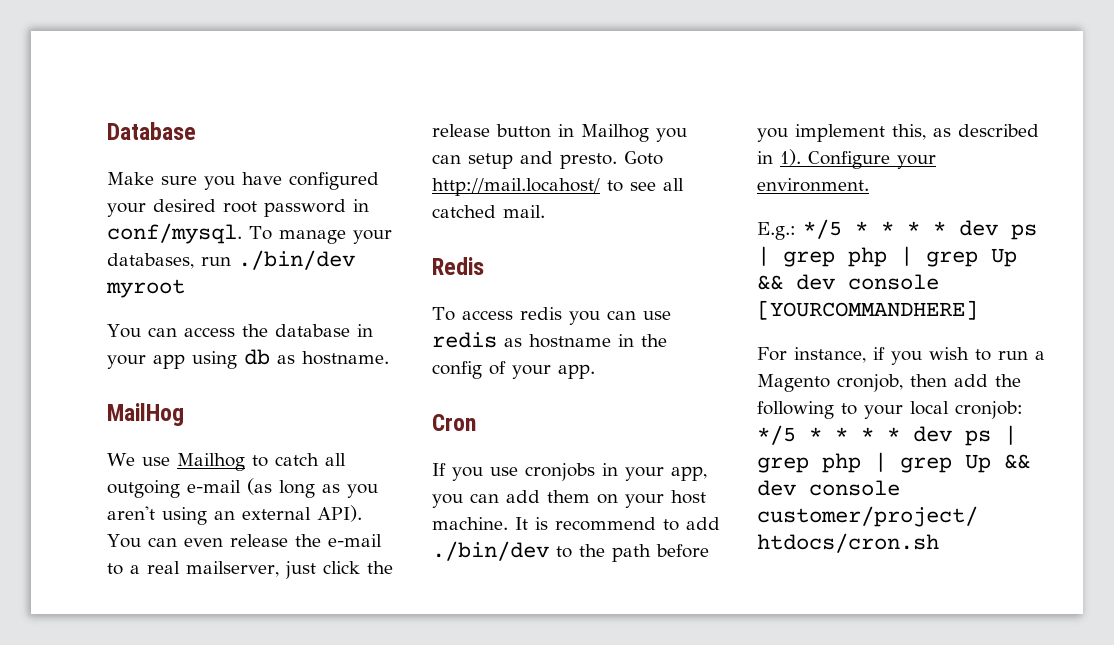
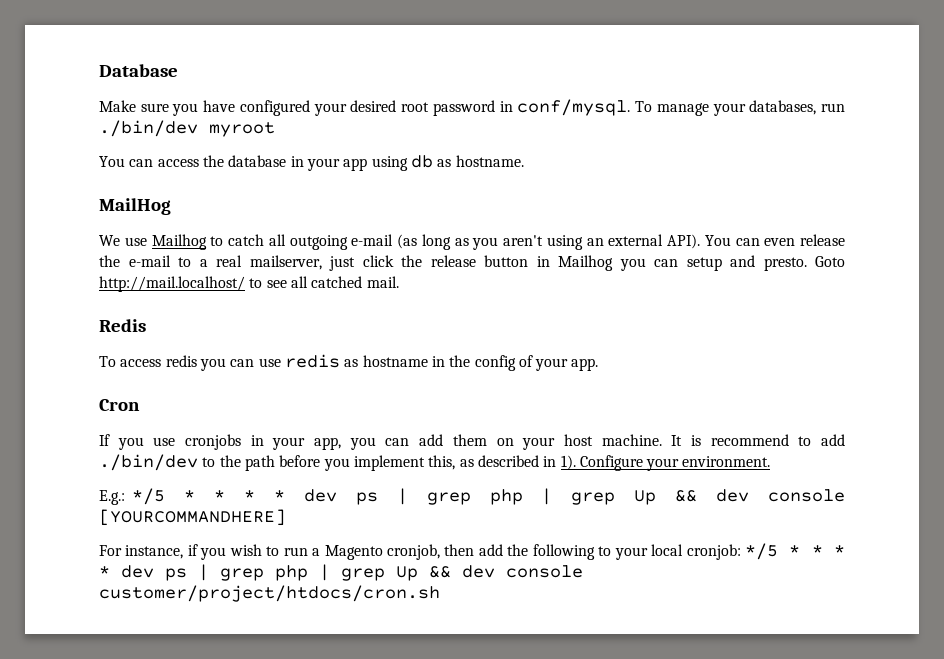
- Goto http://mail.locahost/ to see all catched mail.
+ Goto http://mail.localhost/ to see all catched mail.

